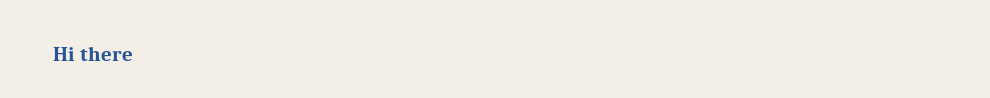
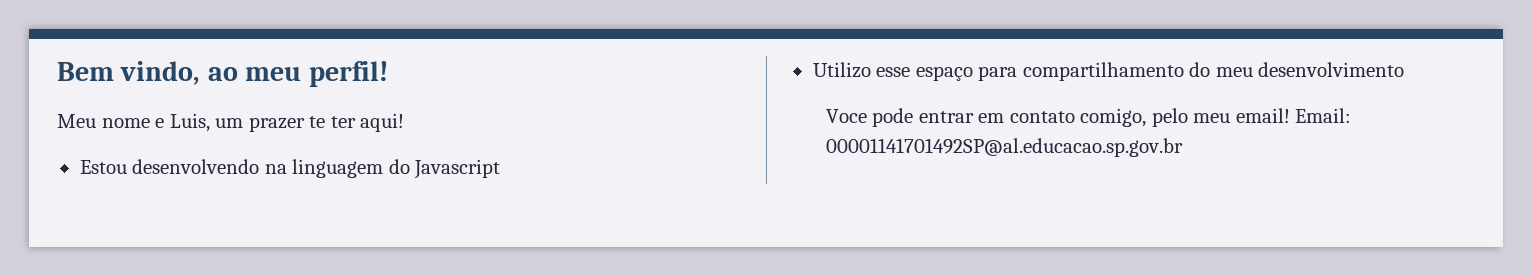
- Hi there
+ Bem vindo, ao meu perfil!
+ Meu nome e Luis, um prazer te ter aqui!
+ Estou desenvolvendo na linguagem do Javascript
+ Utilizo esse espaço para compartilhamento do meu desenvolvimento
+ Voce pode entrar em contato comigo, pelo meu email! Email: 00001141701492SP@al.educacao.sp.gov.br

